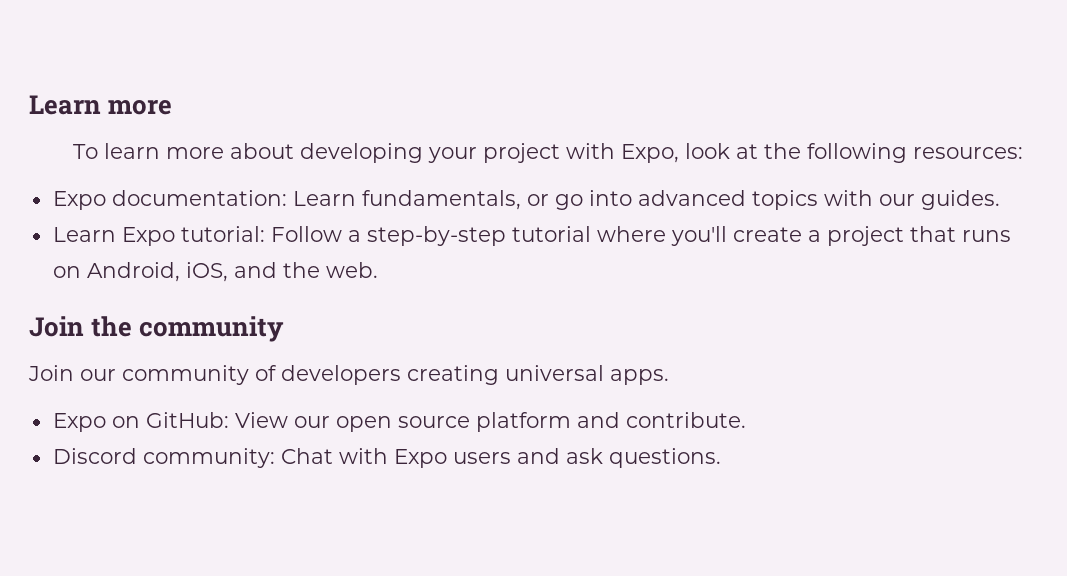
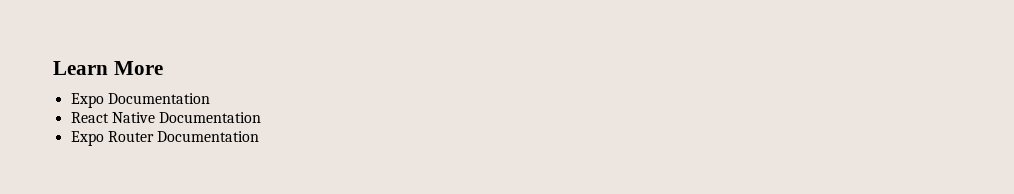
- Learn more
- To learn more about developing your project with Expo, look at the following resources:
- Expo documentation: Learn fundamentals, or go into advanced topics with our guides.
- Learn Expo tutorial: Follow a step-by-step tutorial where you'll create a project that runs on Android, iOS, and the web.
- Join the community
- Join our community of developers creating universal apps.
- Expo on GitHub: View our open source platform and contribute.
- Discord community: Chat with Expo users and ask questions.
+ Learn More
+ Expo Documentation
+ React Native Documentation
+ Expo Router Documentation

